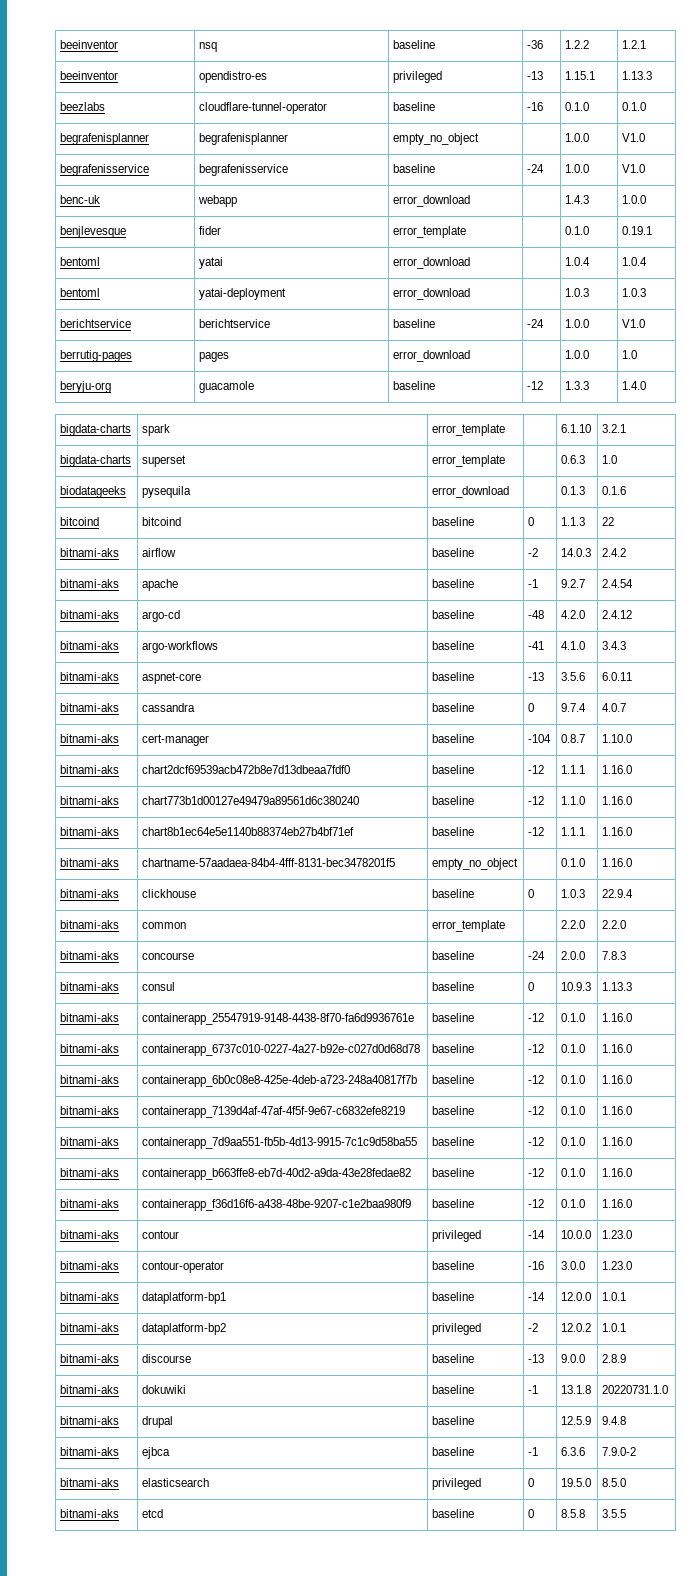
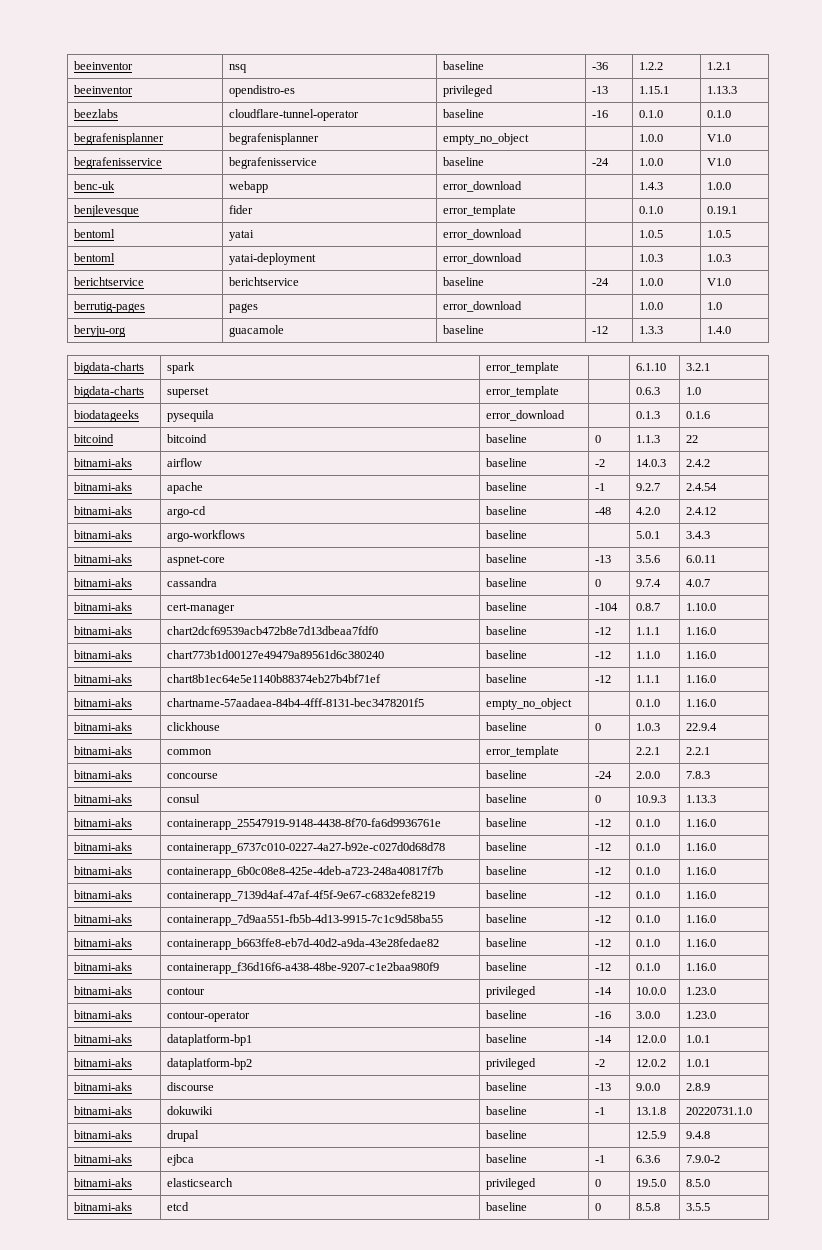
- bentoml | yatai | error_download | | 1.0.4 | 1.0.4
+ bentoml | yatai | error_download | | 1.0.5 | 1.0.5
- bitnami-aks | argo-workflows | baseline | -41 | 4.1.0 | 3.4.3
+ bitnami-aks | argo-workflows | baseline | | 5.0.1 | 3.4.3
- bitnami-aks | common | error_template | | 2.2.0 | 2.2.0
+ bitnami-aks | common | error_template | | 2.2.1 | 2.2.1

